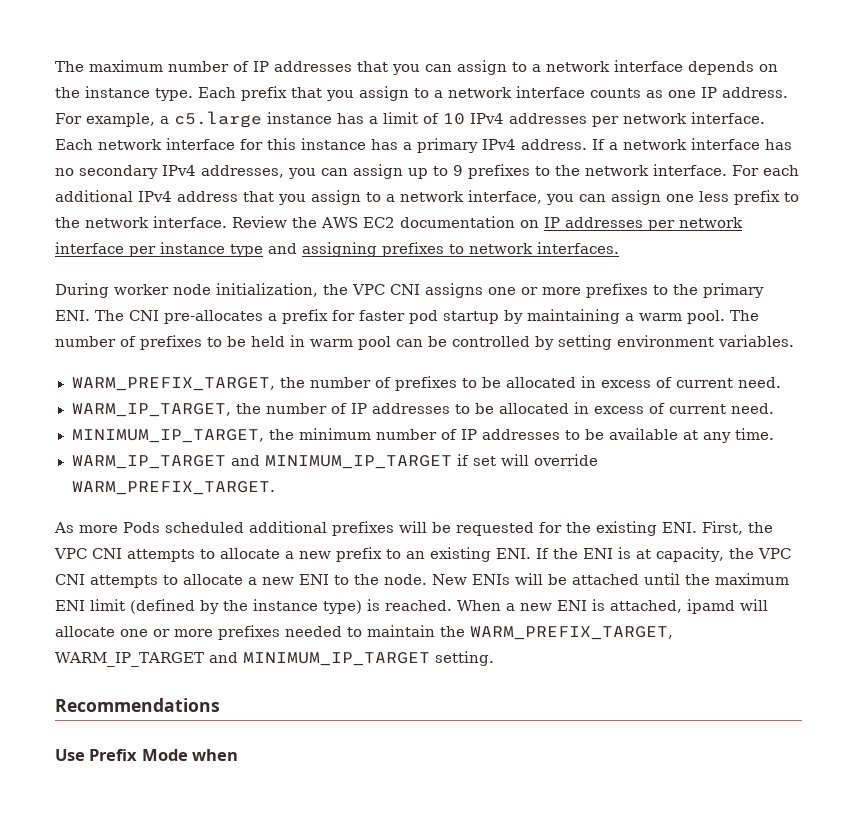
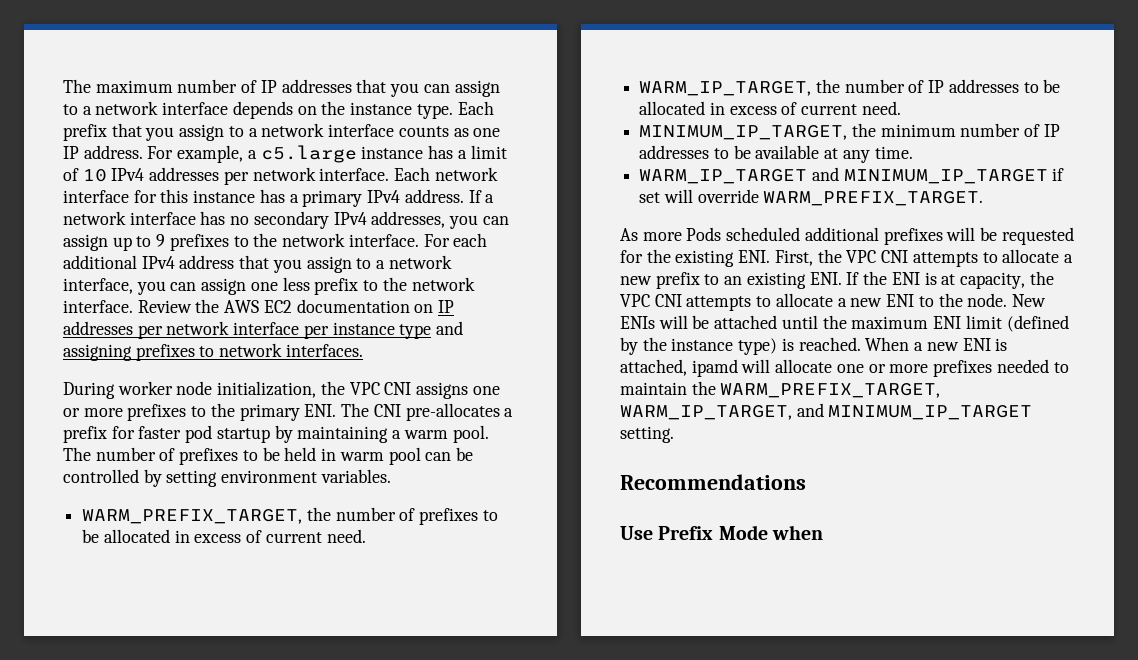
- When a new ENI is attached, ipamd will allocate one or more prefixes needed to maintain the WARM_PREFIX_TARGET, WARM_IP_TARGET and MINIMUM_IP_TARGET setting.
+ When a new ENI is attached, ipamd will allocate one or more prefixes needed to maintain the WARM_PREFIX_TARGET, WARM_IP_TARGET, and MINIMUM_IP_TARGET setting.

